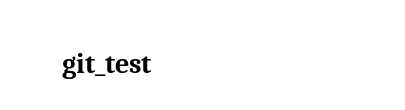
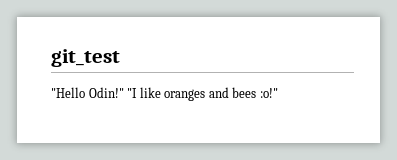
+ "Hello Odin!" "I like oranges and bees :o!"

